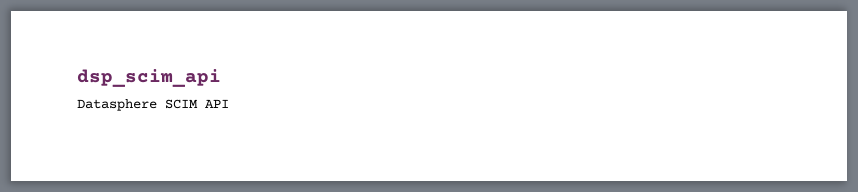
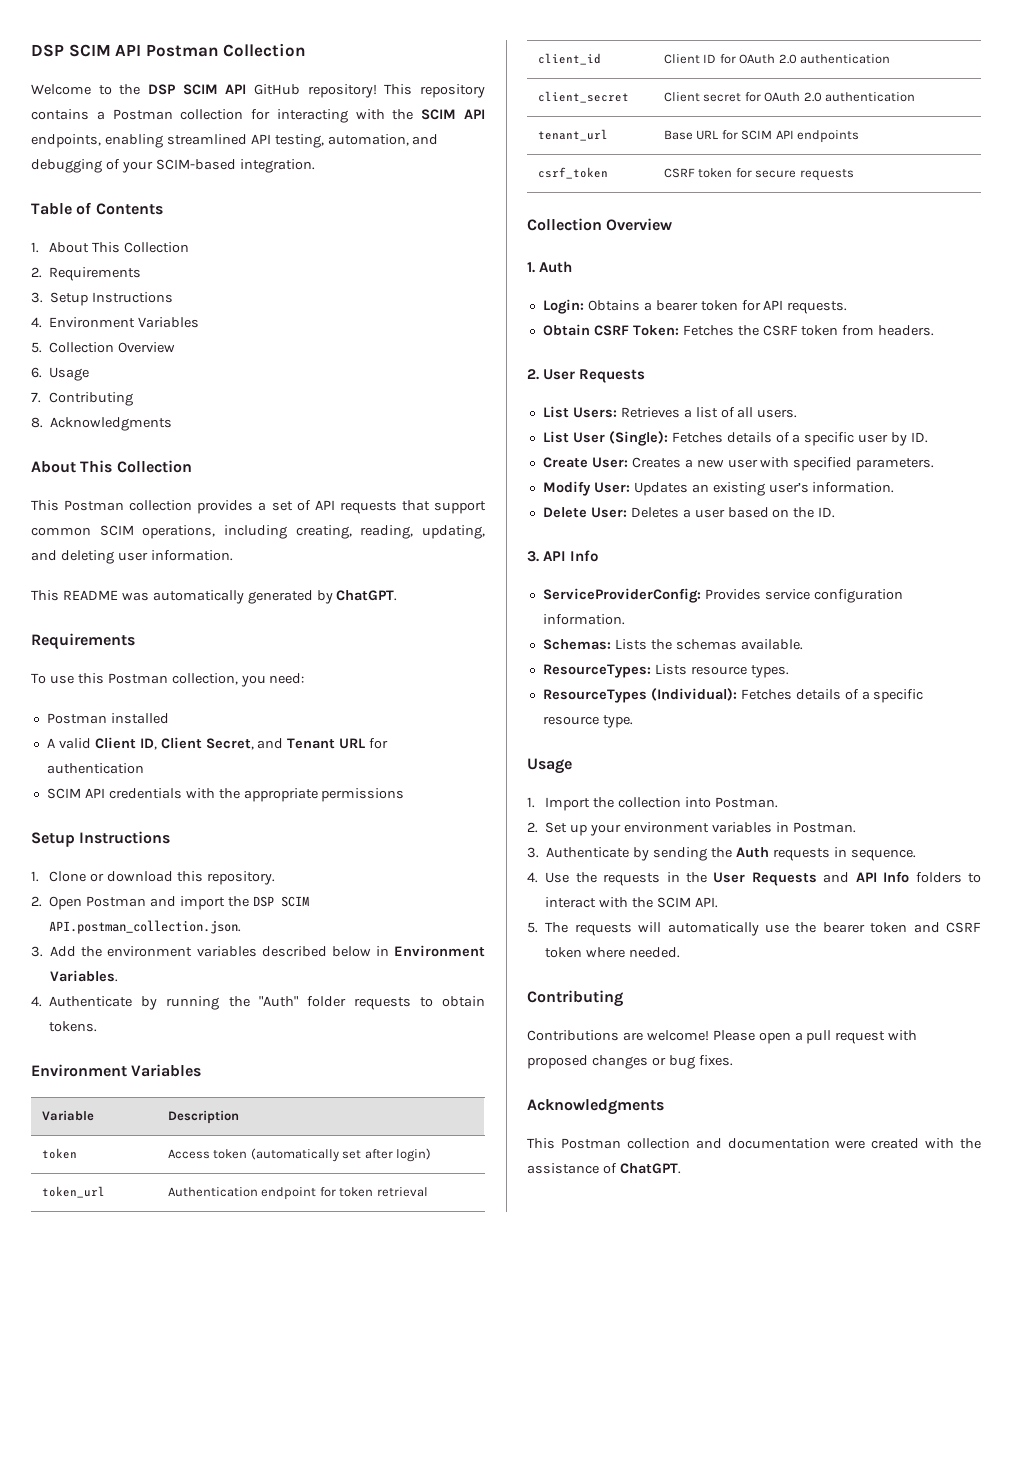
- dsp_scim_api
- Datasphere SCIM API
+ DSP SCIM API Postman Collection
+ Welcome to the DSP SCIM API GitHub repository! This repository contains a Postman collection for interacting with the SCIM API endpoints, enabling streamlined API testing, automation, and debugging of your SCIM-based integration.
+ Table of Contents
+ 1. About This Collection
+ 2. Requirements
+ 3. Setup Instructions
+ 4. Environment Variables
+ 5. Collection Overview
+ 6. Usage
+ 7. Contributing
+ 8. Acknowledgments
+ About This Collection
+ This Postman collection provides a set of API requests that support common SCIM operations, including creating, reading, updating, and deleting user information.
+ This README was automatically generated by ChatGPT.
+ Requirements
+ To use this Postman collection, you need:
+ Postman installed
+ A valid Client ID, Client Secret, and Tenant URL for authentication
+ SCIM API credentials with the appropriate permissions
+ Setup Instructions
+ 1. Clone or download this repository.
+ 2. Open Postman and import the DSP SCIM API.postman_collection.json.
+ 3. Add the environment variables described below in Environment Variables.
+ 4. Authenticate by running the "Auth" folder requests to obtain tokens.
+ Environment Variables
+ Variable | Description
+ token | Access token (automatically set after login)
+ token_url | Authentication endpoint for token retrieval
+ client_id | Client ID for OAuth 2.0 authentication
+ client_secret | Client secret for OAuth 2.0 authentication
+ tenant_url | Base URL for SCIM API endpoints
+ csrf_token | CSRF token for secure requests
+ Collection Overview
+ 1. Auth
+ Login: Obtains a bearer token for API requests.
+ Obtain CSRF Token: Fetches the CSRF token from headers.
+ 2. User Requests
+ List Users: Retrieves a list of all users.
+ List User (Single): Fetches details of a specific user by ID.
+ Create User: Creates a new user with specified parameters.
+ Modify User: Updates an existing user’s information.
+ Delete User: Deletes a user based on the ID.
+ 3. API Info
+ ServiceProviderConfig: Provides service configuration information.
+ Schemas: Lists the schemas available.
+ ResourceTypes: Lists resource types.
+ ResourceTypes (Individual): Fetches details of a specific resource type.
+ Usage
+ 1. Import the collection into Postman.
+ 2. Set up your environment variables in Postman.
+ 3. Authenticate by sending the Auth requests in sequence.
+ 4. Use the requests in the User Requests and API Info folders to interact with the SCIM API.
+ 5. The requests will automatically use the bearer token and CSRF token where needed.
+ Contributing
+ Contributions are welcome! Please open a pull request with proposed changes or bug fixes.
+ Acknowledgments
+ This Postman collection and documentation were created with the assistance of ChatGPT.

